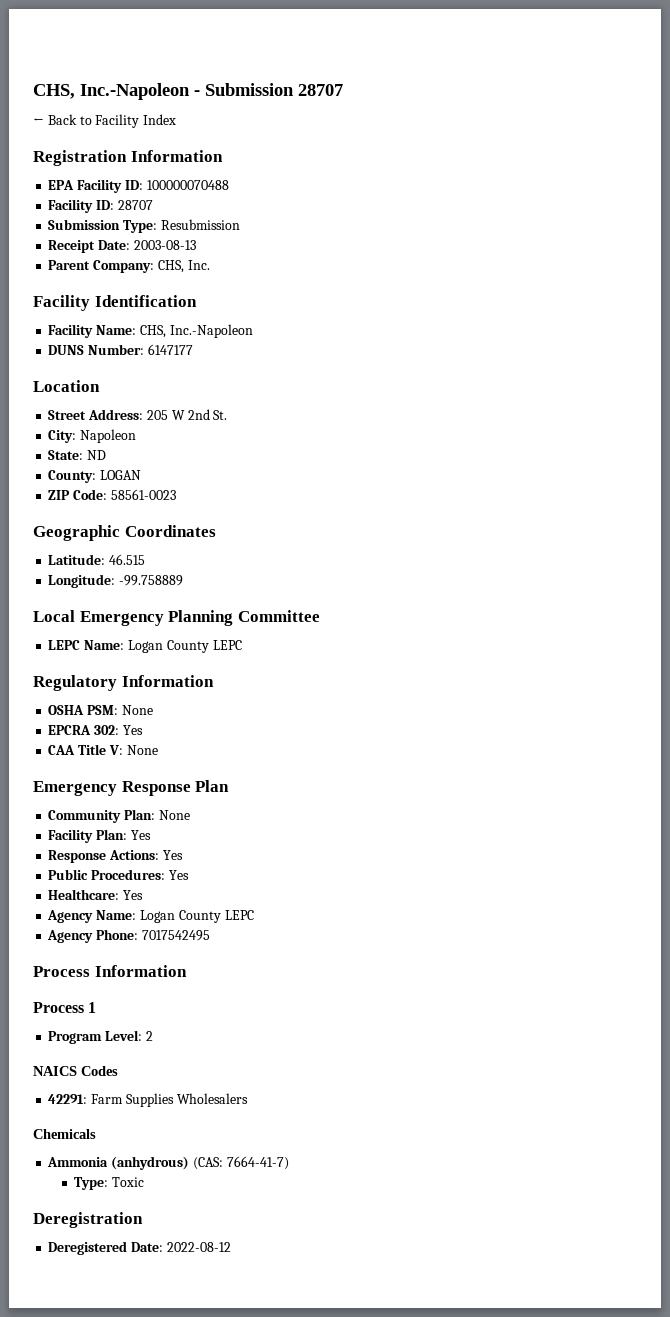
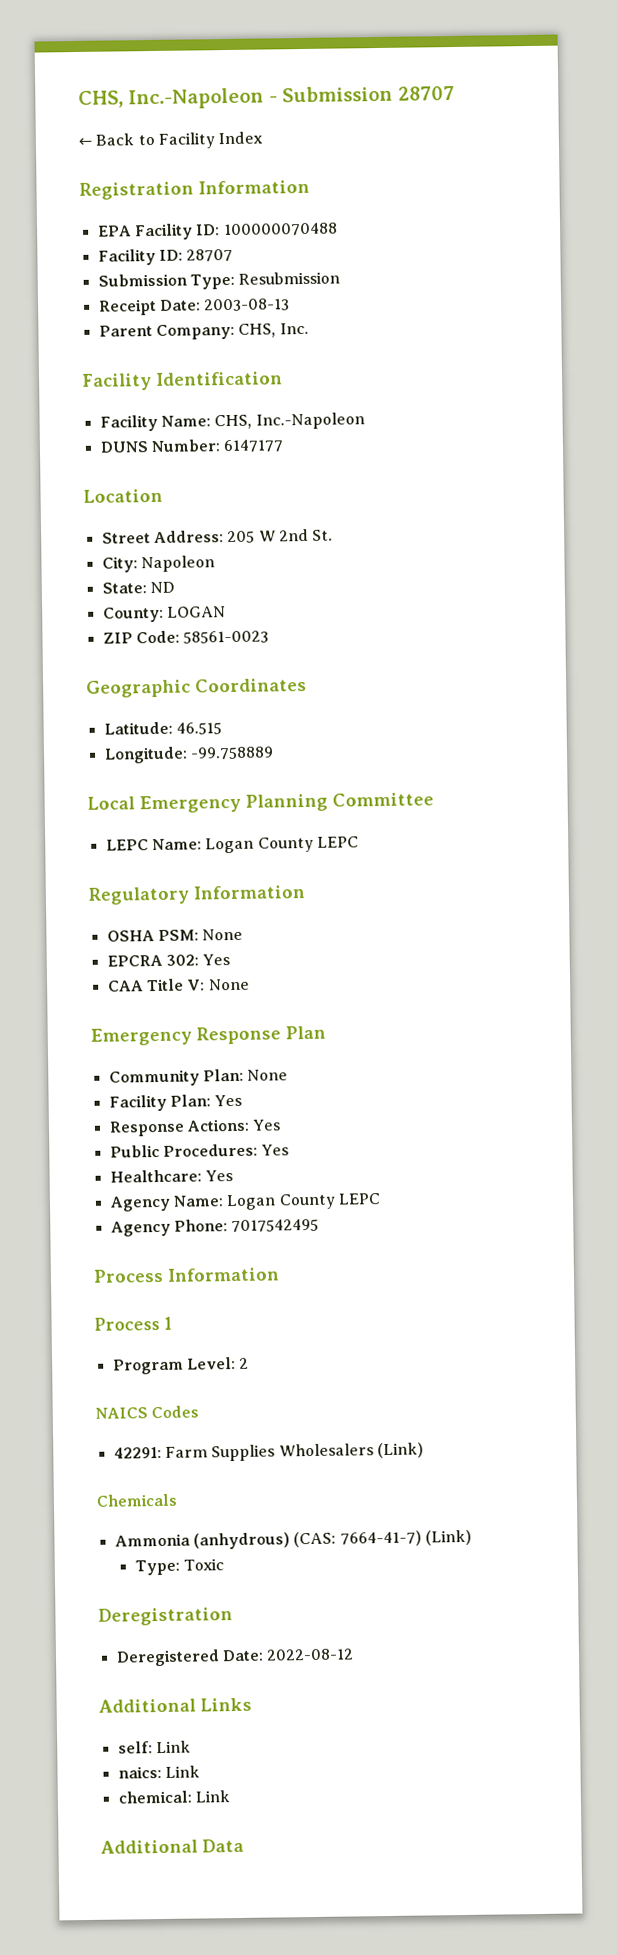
- 42291: Farm Supplies Wholesalers
+ 42291: Farm Supplies Wholesalers (Link)
- Ammonia (anhydrous) (CAS: 7664-41-7)
+ Ammonia (anhydrous) (CAS: 7664-41-7) (Link)
+ Additional Links
+ self: Link
+ naics: Link
+ chemical: Link
+ Additional Data

